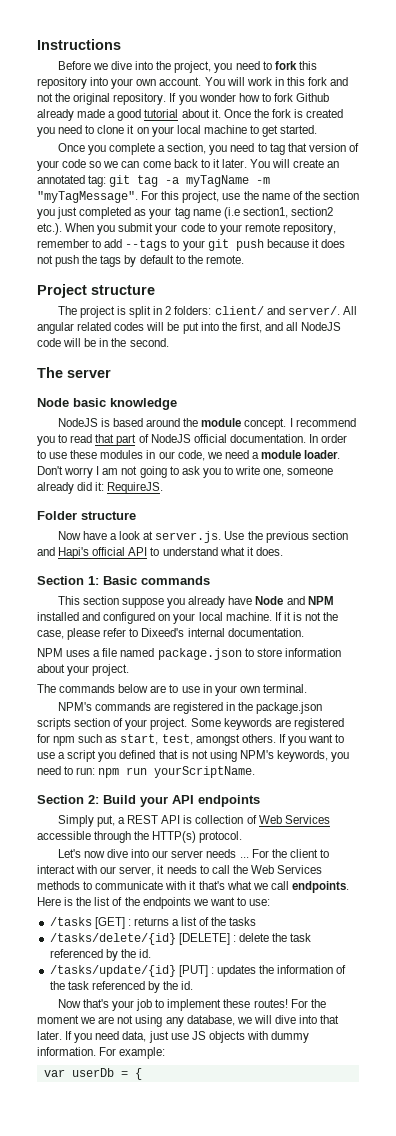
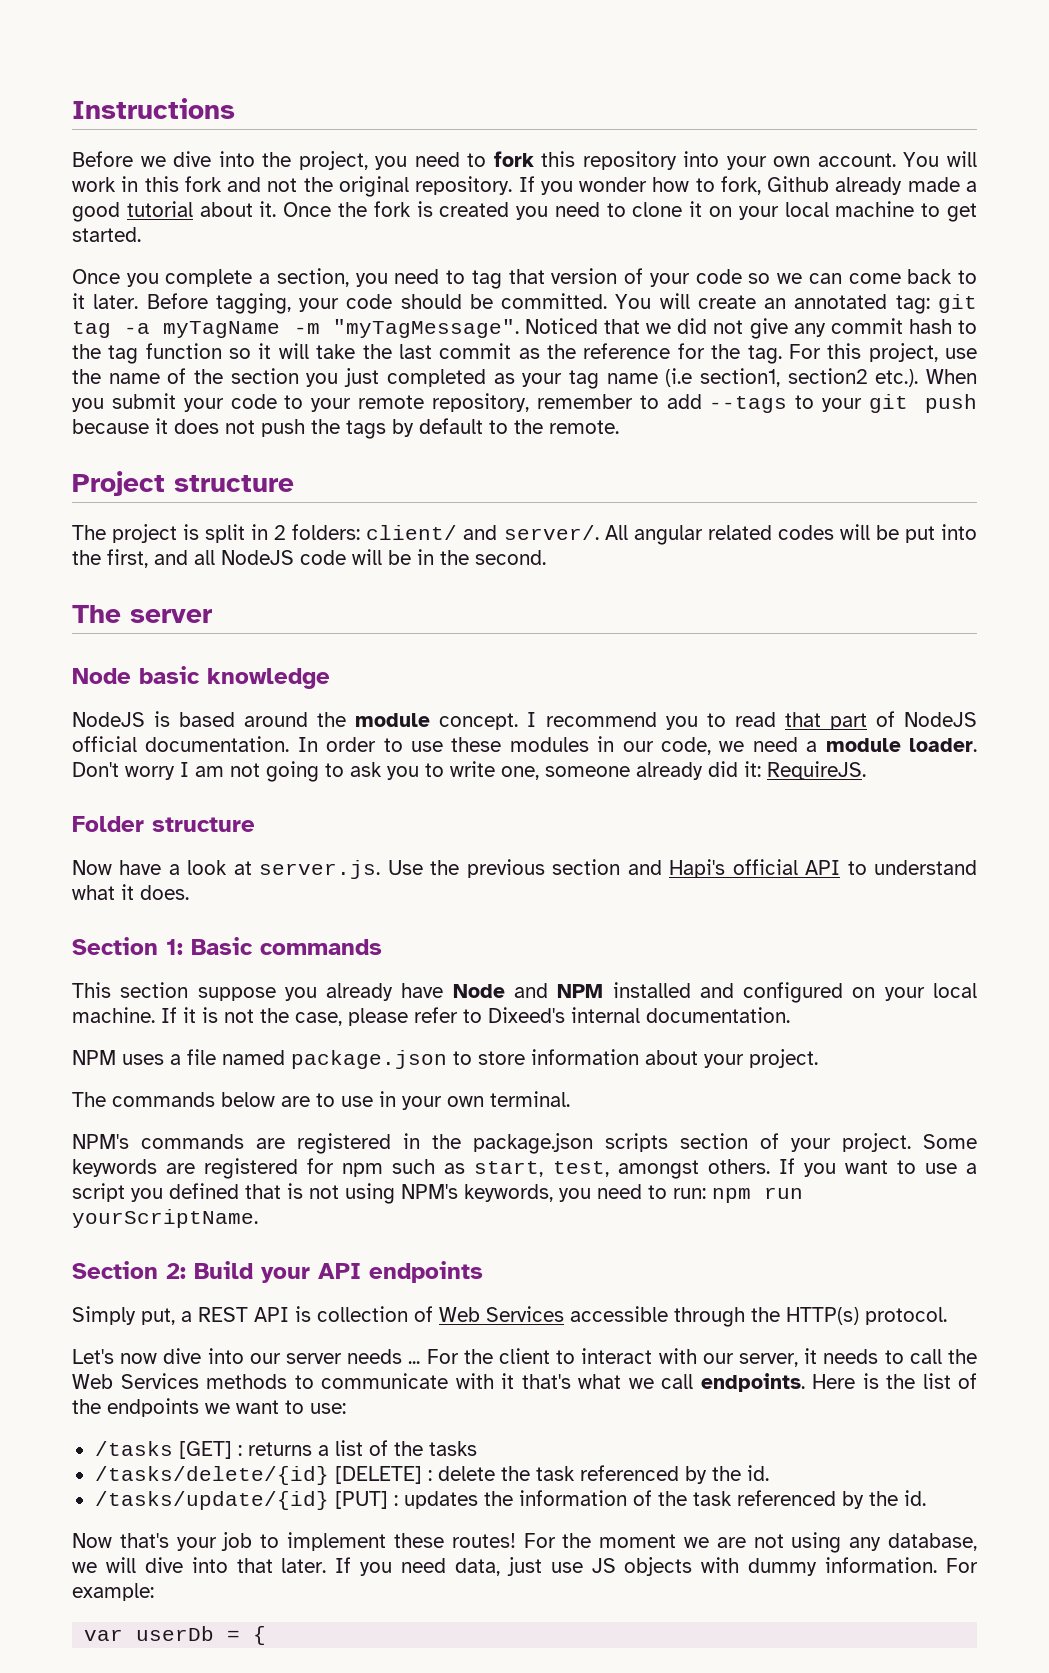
- If you wonder how to fork Github already made a good tutorial about it.
+ If you wonder how to fork, Github already made a good tutorial about it.
+ Before tagging, your code should be committed.
+ Noticed that we did not give any commit hash to the tag function so it will take the last commit as the reference for the tag.

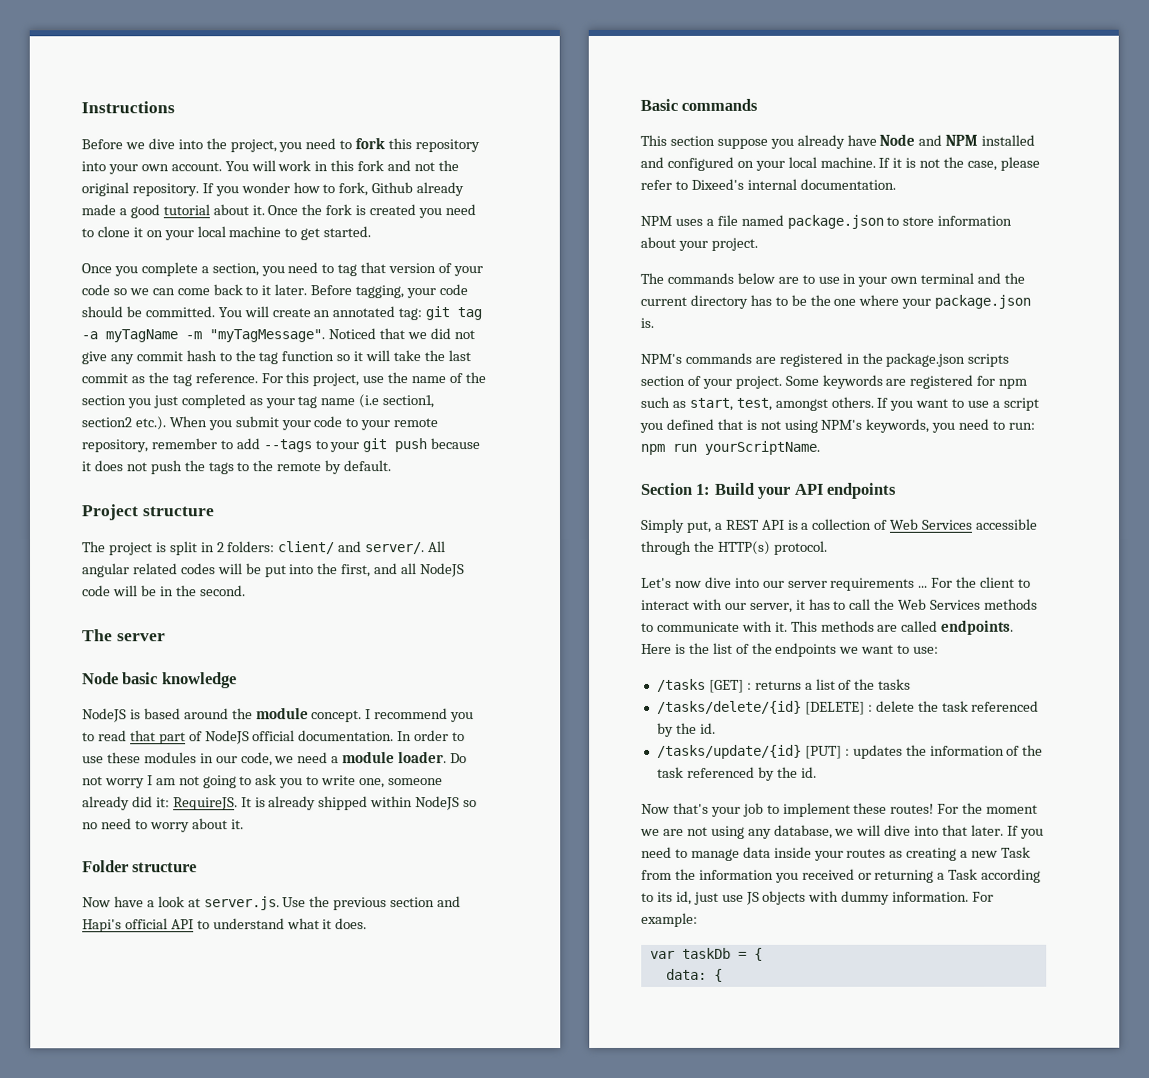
- Noticed that we did not give any commit hash to the tag function so it will take the last commit as the reference for the tag.
+ Noticed that we did not give any commit hash to the tag function so it will take the last commit as the tag reference.
- For this project, use the name of the section you just completed as your tag name (i.e section1, section2 etc.). When you submit your code to your remote repository, remember to add --tags to your git push because it does not push the tags by default to the remote.
+ For this project, use the name of the section you just completed as your tag name (i.e section1, section2 etc.). When you submit your code to your remote repository, remember to add --tags to your git push because it does not push the tags to the remote by default.
- Don't worry I am not going to ask you to write one, someone already did it: RequireJS.
+ Do not worry I am not going to ask you to write one, someone already did it: RequireJS. It is already shipped within NodeJS so no need to worry about it.
- Section 1: Basic commands
+ Basic commands
- The commands below are to use in your own terminal.
+ The commands below are to use in your own terminal and the current directory has to be the one where your package.json is.
- Section 2: Build your API endpoints
+ Section 1: Build your API endpoints
- Simply put, a REST API is collection of Web Services accessible through the HTTP(s) protocol.
+ Simply put, a REST API is a collection of Web Services accessible through the HTTP(s) protocol.
- Let's now dive into our server needs ...
+ Let's now dive into our server requirements ...
- For the client to interact with our server, it needs to call the Web Services methods to communicate with it that's what we call endpoints.
+ For the client to interact with our server, it has to call the Web Services methods to communicate with it. This methods are called endpoints.
- If you need data, just use JS objects with dummy information.
+ If you need to manage data inside your routes as creating a new Task from the information you received or returning a Task according to its id, just use JS objects with dummy information.
- var userDb = {
+ var taskDb = {
+ data: {

